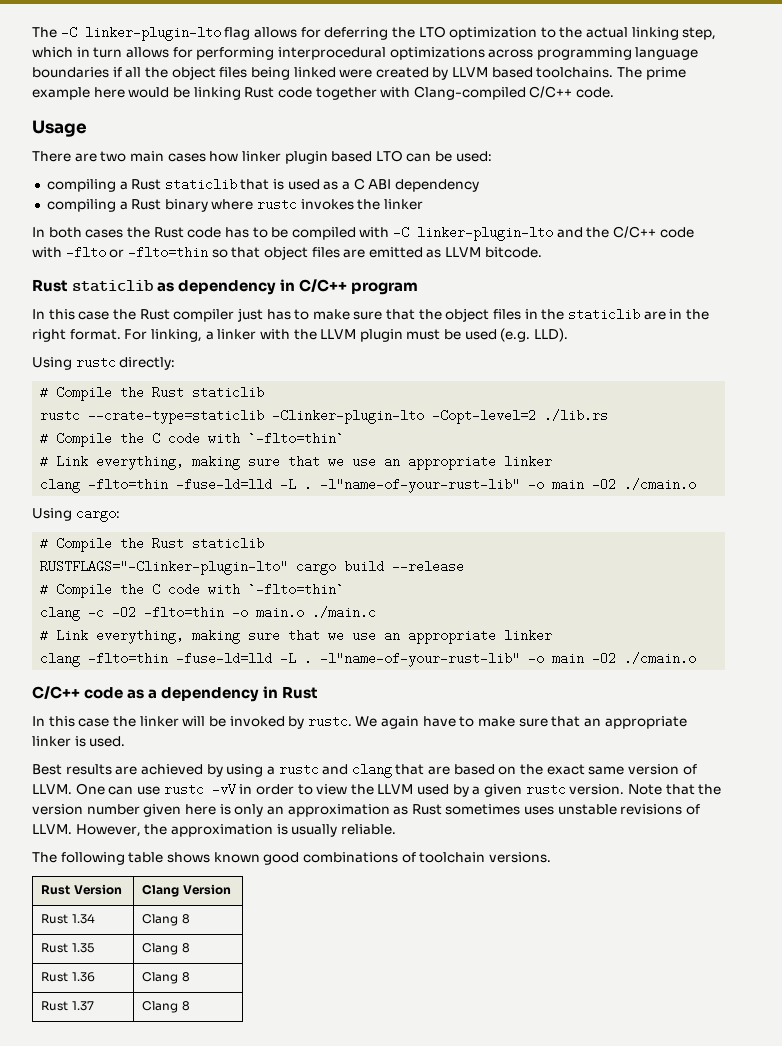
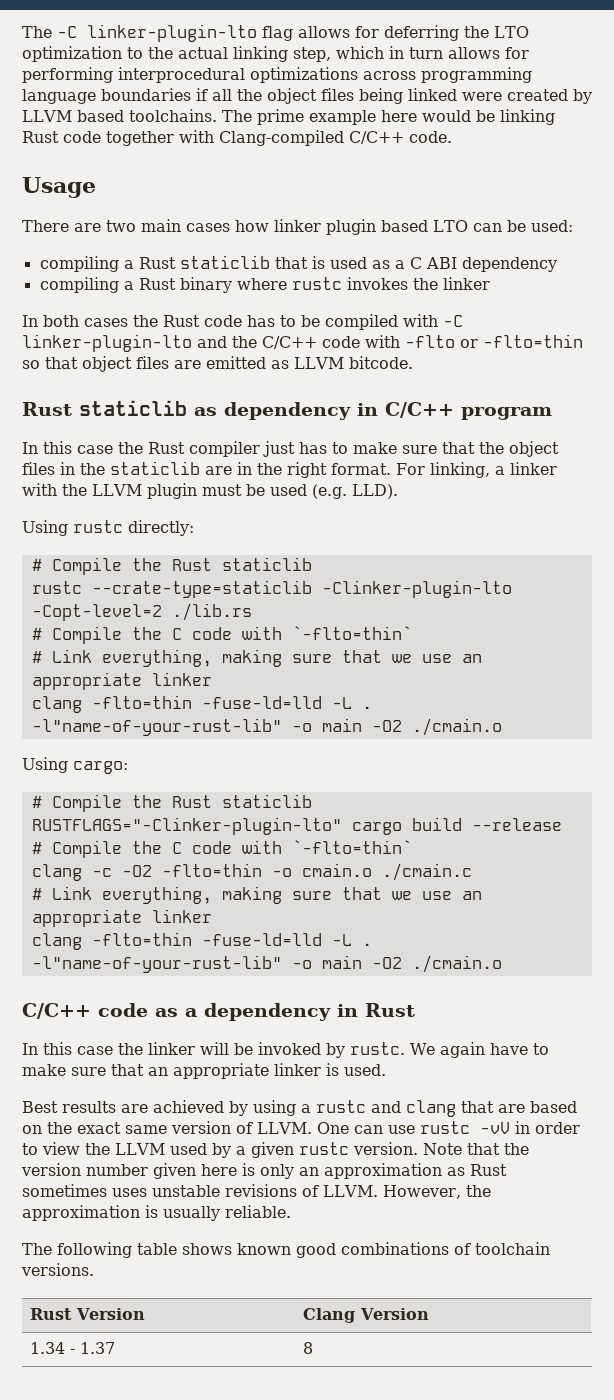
- clang -c -O2 -flto=thin -o main.o ./main.c
+ clang -c -O2 -flto=thin -o cmain.o ./cmain.c
- Rust 1.34 | Clang 8
- Rust 1.35 | Clang 8
- Rust 1.36 | Clang 8
- Rust 1.37 | Clang 8
+ 1.34 - 1.37 | 8

